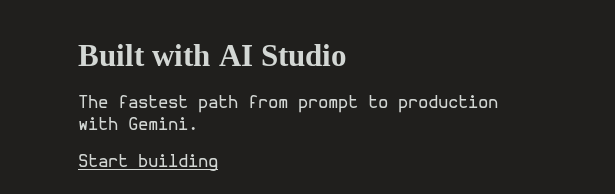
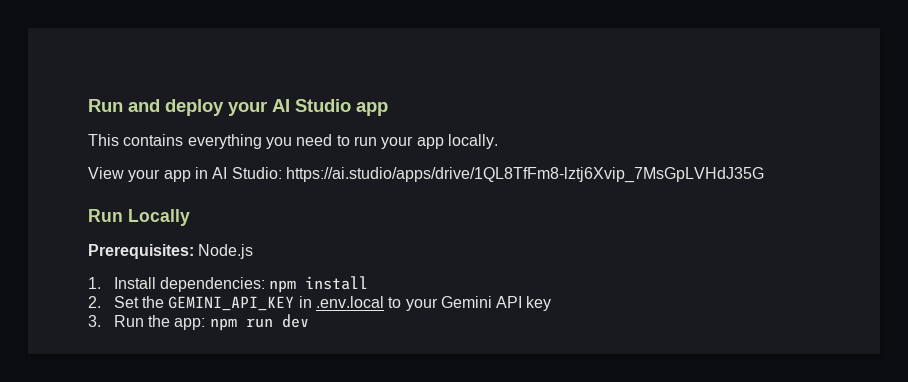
- Built with AI Studio
- The fastest path from prompt to production with Gemini.
- Start building
+ Run and deploy your AI Studio app
+ This contains everything you need to run your app locally.
+ View your app in AI Studio: https://ai.studio/apps/drive/1QL8TfFm8-lztj6Xvip_7MsGpLVHdJ35G
+ Run Locally
+ Prerequisites: Node.js
+ 1. Install dependencies: npm install
+ 2. Set the GEMINI_API_KEY in .env.local to your Gemini API key
+ 3. Run the app: npm run dev

